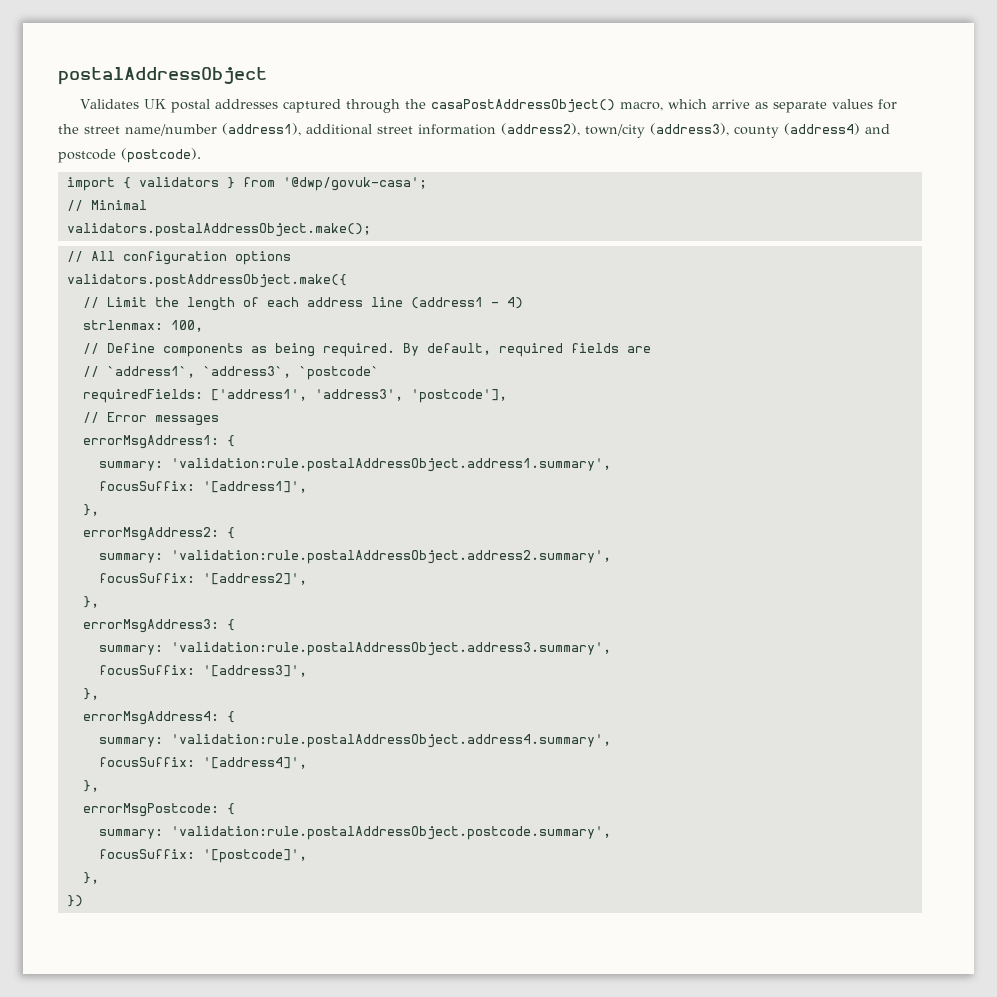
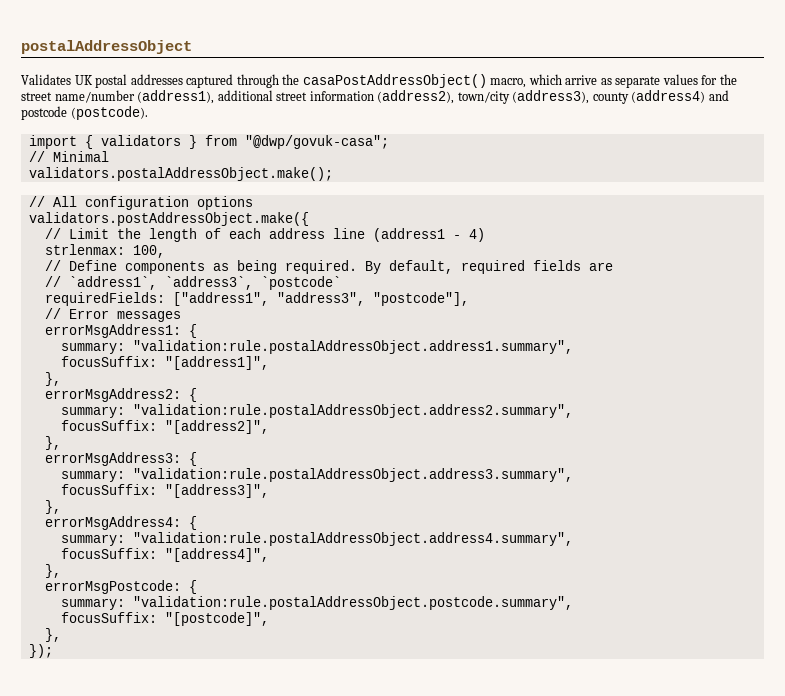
- import { validators } from '@dwp/govuk-casa';
+ import { validators } from "@dwp/govuk-casa";
- requiredFields: ['address1', 'address3', 'postcode'],
+ requiredFields: ["address1", "address3", "postcode"],
- summary: 'validation:rule.postalAddressObject.address1.summary',
- focusSuffix: '[address1]',
+ summary: "validation:rule.postalAddressObject.address1.summary",
+ focusSuffix: "[address1]",
- summary: 'validation:rule.postalAddressObject.address2.summary',
- focusSuffix: '[address2]',
+ summary: "validation:rule.postalAddressObject.address2.summary",
+ focusSuffix: "[address2]",
- summary: 'validation:rule.postalAddressObject.address3.summary',
- focusSuffix: '[address3]',
+ summary: "validation:rule.postalAddressObject.address3.summary",
+ focusSuffix: "[address3]",
- summary: 'validation:rule.postalAddressObject.address4.summary',
- focusSuffix: '[address4]',
+ summary: "validation:rule.postalAddressObject.address4.summary",
+ focusSuffix: "[address4]",
- summary: 'validation:rule.postalAddressObject.postcode.summary',
- focusSuffix: '[postcode]',
+ summary: "validation:rule.postalAddressObject.postcode.summary",
+ focusSuffix: "[postcode]",
  },
- })
+ });

